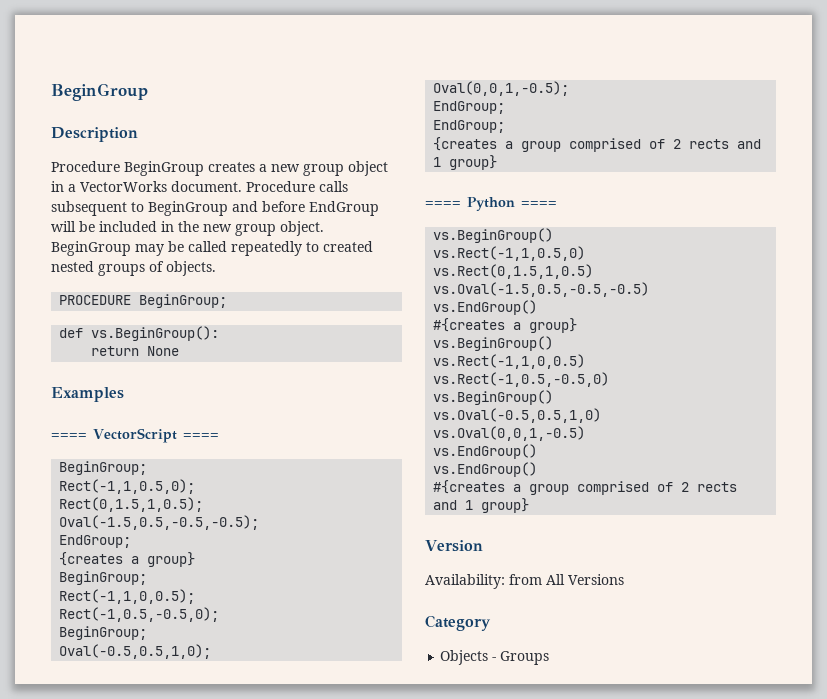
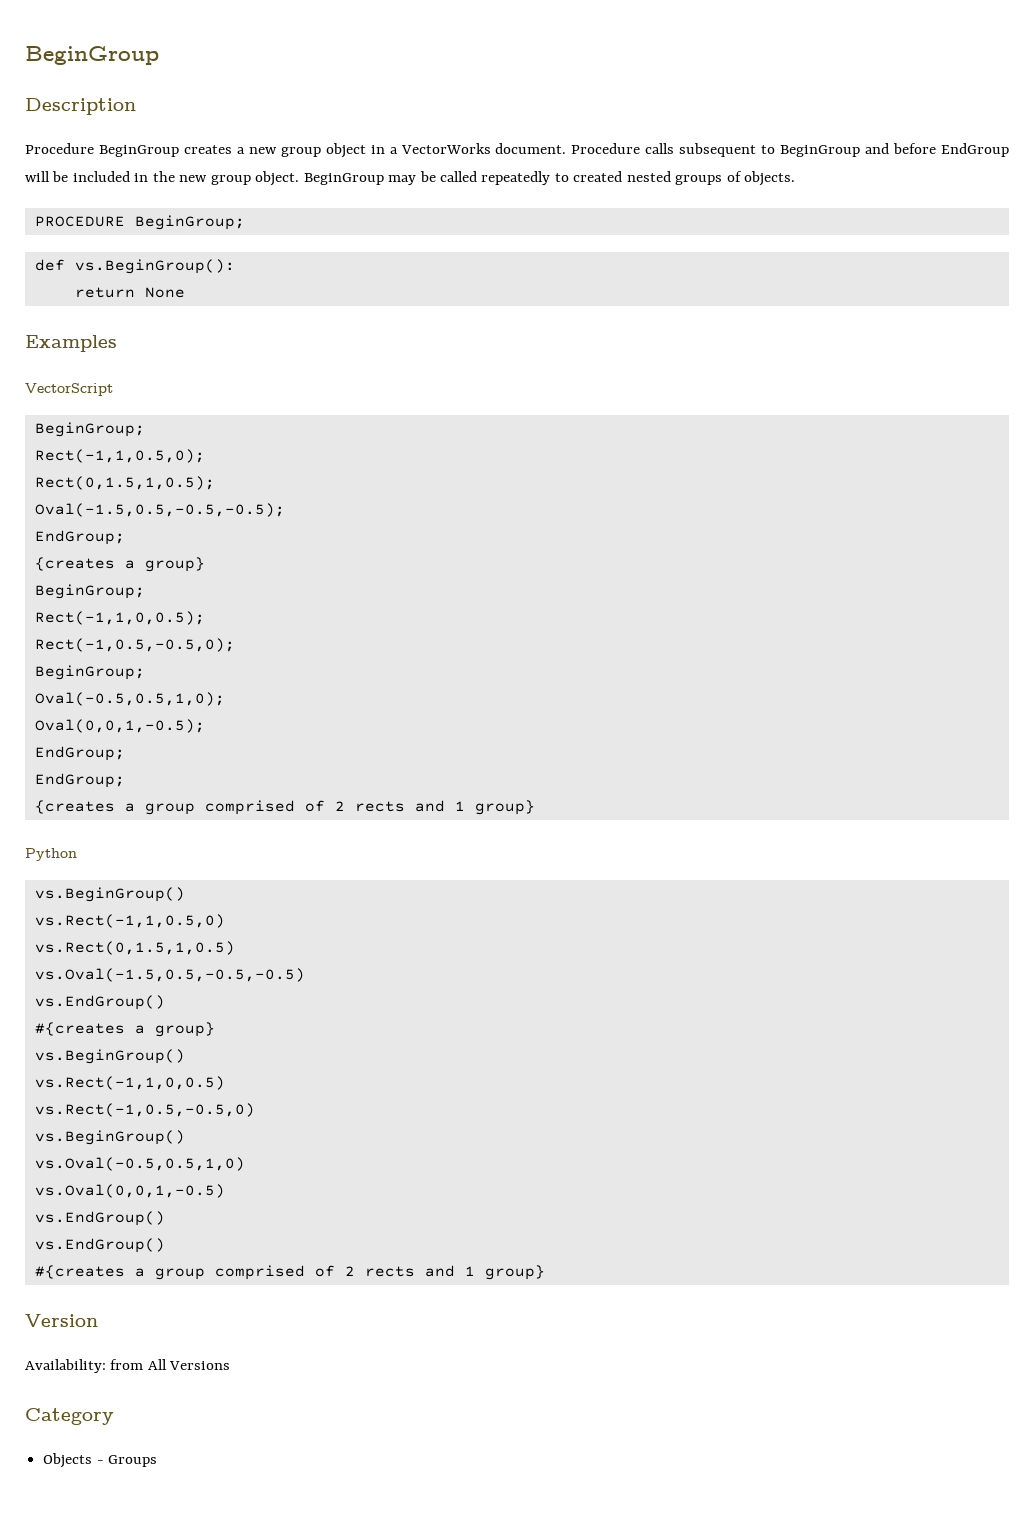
- ==== VectorScript ====
+ VectorScript
- ==== Python ====
+ Python

